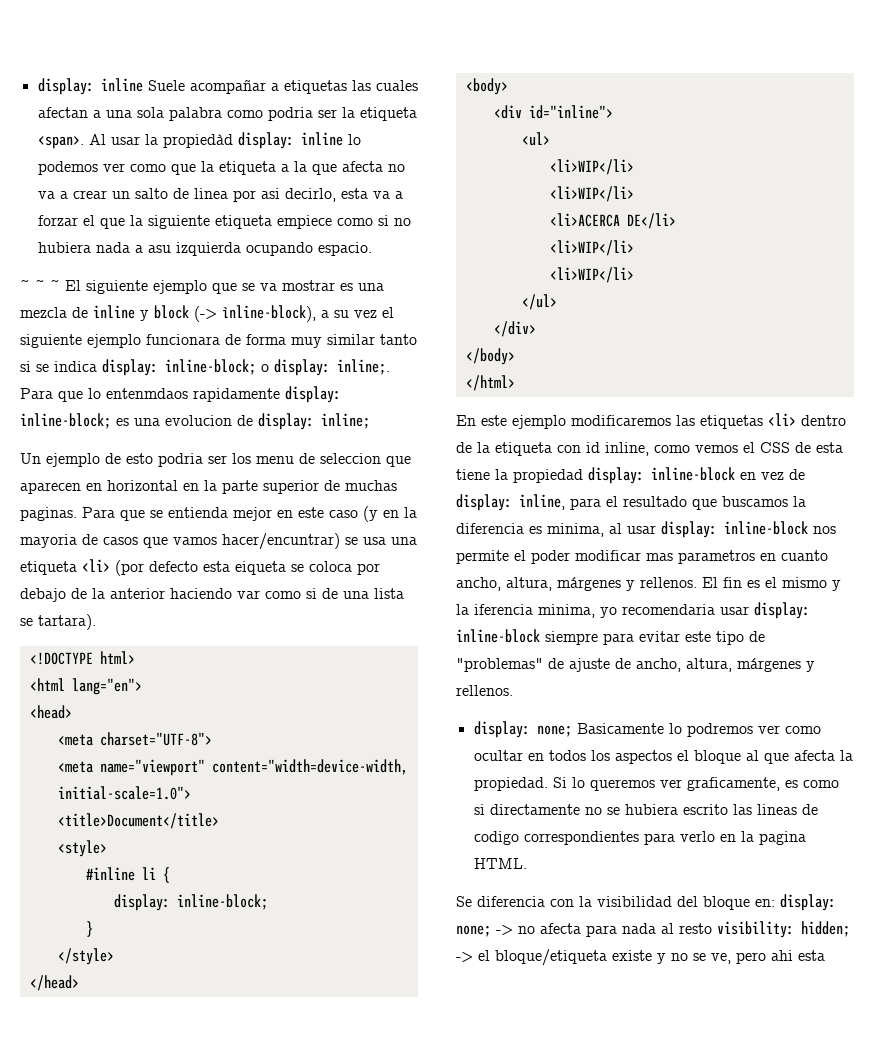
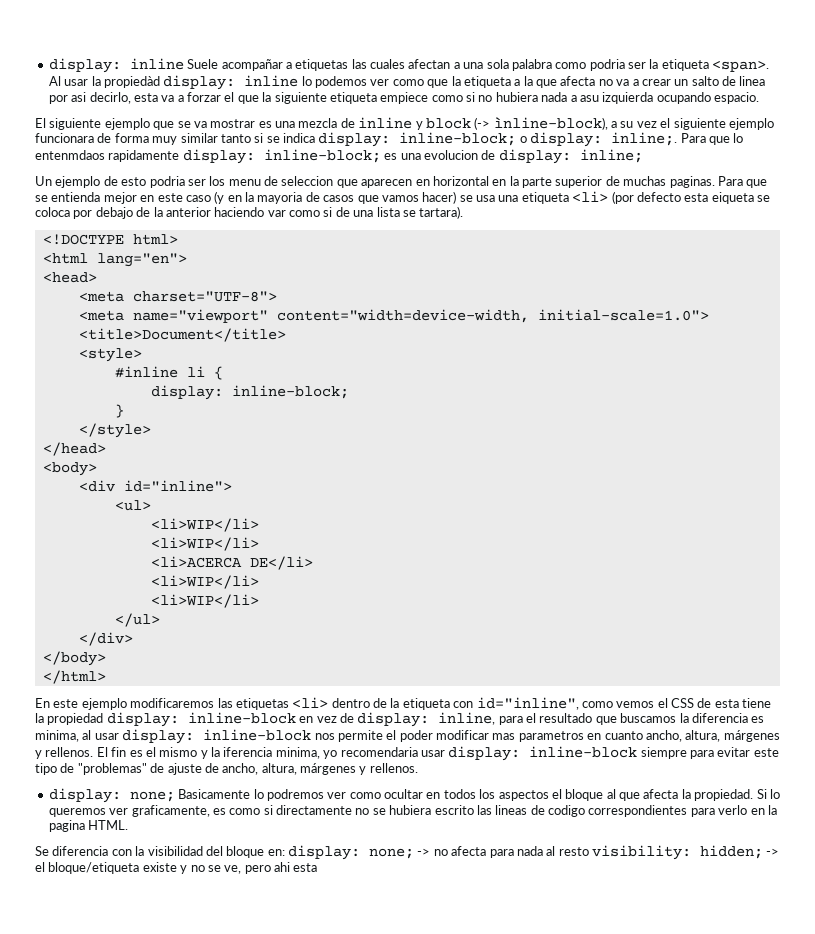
- ~ ~ ~ El siguiente ejemplo que se va mostrar es una mezcla de inline y block (-> ìnline-block), a su vez el siguiente ejemplo funcionara de forma muy similar tanto si se indica display: inline-block; o display: inline;.
+ El siguiente ejemplo que se va mostrar es una mezcla de inline y block (-> ìnline-block), a su vez el siguiente ejemplo funcionara de forma muy similar tanto si se indica display: inline-block; o display: inline;.
- Para que se entienda mejor en este caso (y en la mayoria de casos que vamos hacer/encuntrar) se usa una etiqueta <li> (por defecto esta eiqueta se coloca por debajo de la anterior haciendo var como si de una lista se tartara).
+ Para que se entienda mejor en este caso (y en la mayoria de casos que vamos hacer) se usa una etiqueta <li> (por defecto esta eiqueta se coloca por debajo de la anterior haciendo var como si de una lista se tartara).
- En este ejemplo modificaremos las etiquetas <li> dentro de la etiqueta con id inline, como vemos el CSS de esta tiene la propiedad display: inline-block en vez de display: inline, para el resultado que buscamos la diferencia es minima, al usar display: inline-block nos permite el poder modificar mas parametros en cuanto ancho, altura, márgenes y rellenos.
+ En este ejemplo modificaremos las etiquetas <li> dentro de la etiqueta con id="inline", como vemos el CSS de esta tiene la propiedad display: inline-block en vez de display: inline, para el resultado que buscamos la diferencia es minima, al usar display: inline-block nos permite el poder modificar mas parametros en cuanto ancho, altura, márgenes y rellenos.

